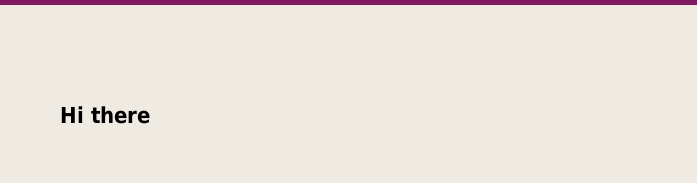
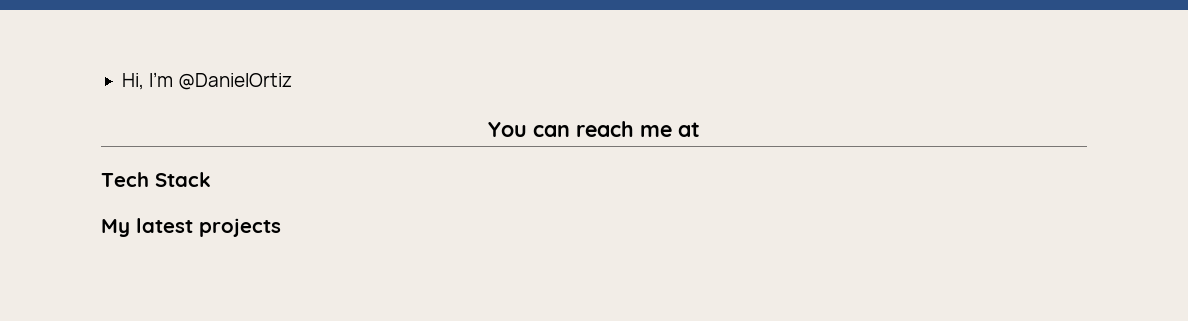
- Hi there
+ Hi, I’m @DanielOrtiz
+ You can reach me at
+ Tech Stack
+ My latest projects

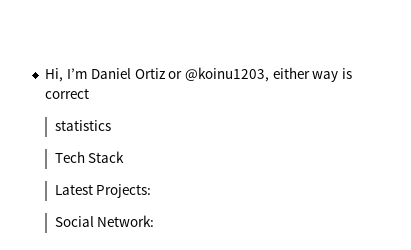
- Hi, I’m @DanielOrtiz
- You can reach me at
+ Hi, I’m Daniel Ortiz or @koinu1203, either way is correct
+ statistics
  Tech Stack
- My latest projects
+ Latest Projects:
+ Social Network:

